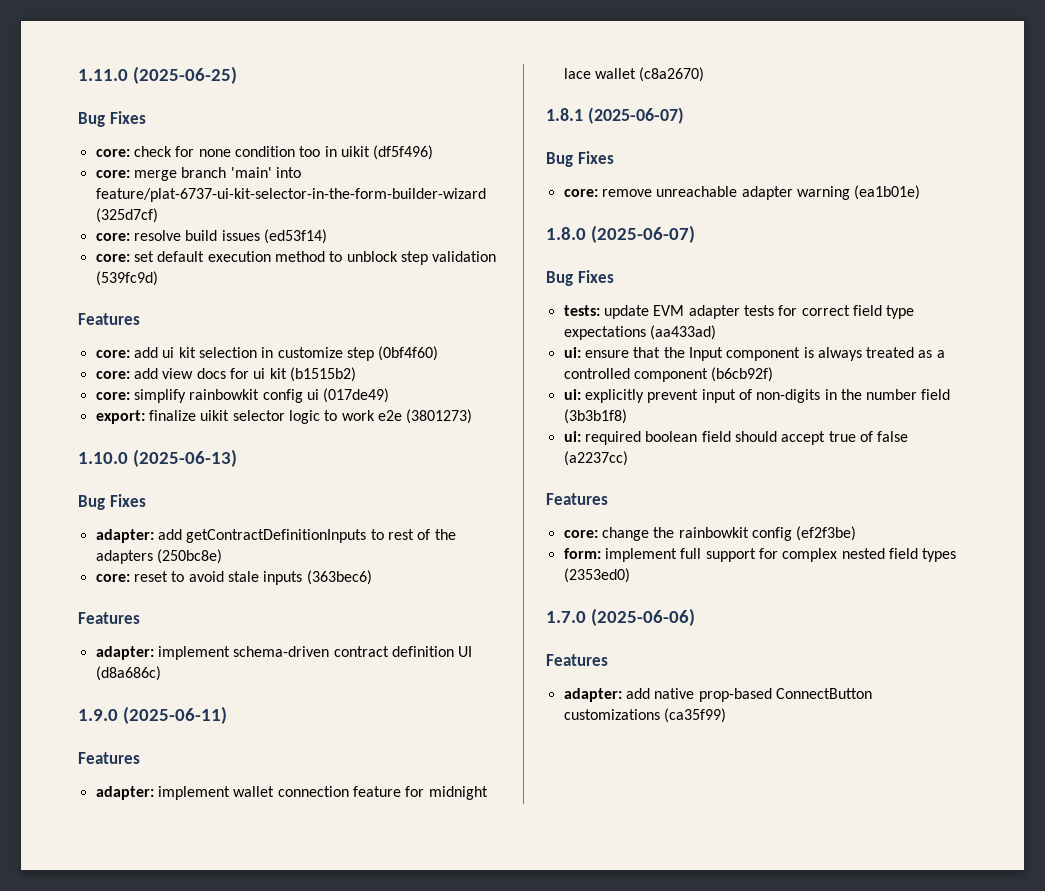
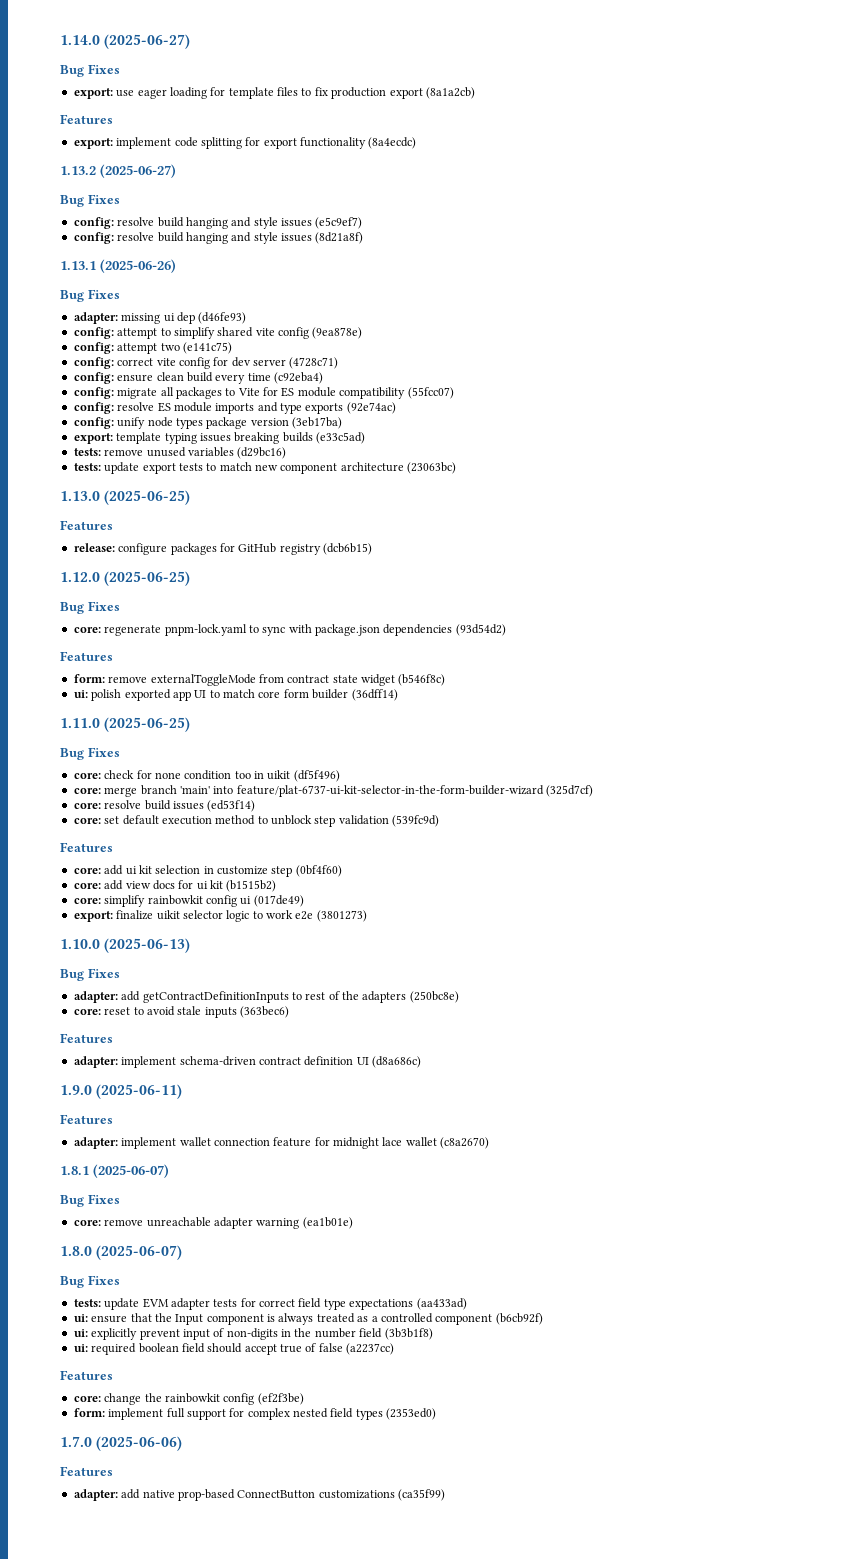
+ 1.14.0 (2025-06-27)
+ Bug Fixes
+ export: use eager loading for template files to fix production export (8a1a2cb)
+ Features
+ export: implement code splitting for export functionality (8a4ecdc)
+ 1.13.2 (2025-06-27)
+ Bug Fixes
+ config: resolve build hanging and style issues (e5c9ef7)
+ config: resolve build hanging and style issues (8d21a8f)
+ 1.13.1 (2025-06-26)
+ Bug Fixes
+ adapter: missing ui dep (d46fe93)
+ config: attempt to simplify shared vite config (9ea878e)
+ config: attempt two (e141c75)
+ config: correct vite config for dev server (4728c71)
+ config: ensure clean build every time (c92eba4)
+ config: migrate all packages to Vite for ES module compatibility (55fcc07)
+ config: resolve ES module imports and type exports (92e74ac)
+ config: unify node types package version (3eb17ba)
+ export: template typing issues breaking builds (e33c5ad)
+ tests: remove unused variables (d29bc16)
+ tests: update export tests to match new component architecture (23063bc)
+ 1.13.0 (2025-06-25)
+ Features
+ release: configure packages for GitHub registry (dcb6b15)
+ 1.12.0 (2025-06-25)
+ Bug Fixes
+ core: regenerate pnpm-lock.yaml to sync with package.json dependencies (93d54d2)
+ Features
+ form: remove externalToggleMode from contract state widget (b546f8c)
+ ui: polish exported app UI to match core form builder (36dff14)

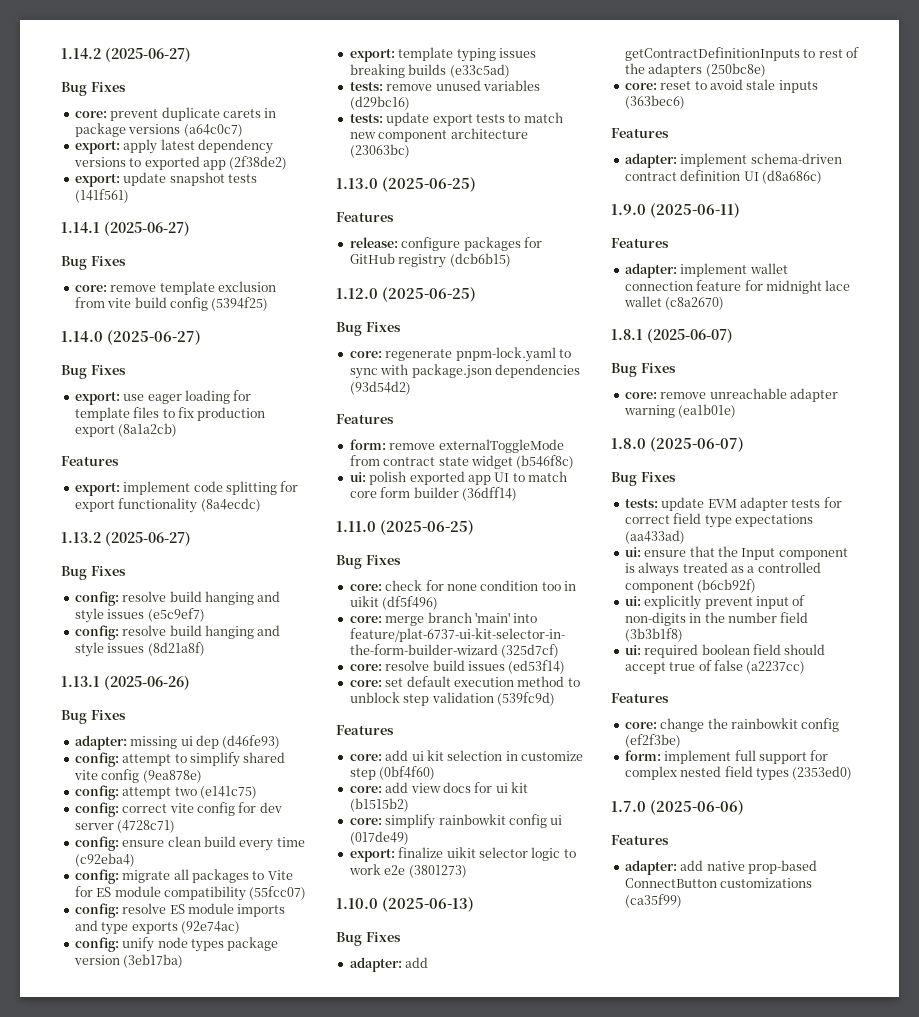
+ 1.14.2 (2025-06-27)
+ Bug Fixes
+ core: prevent duplicate carets in package versions (a64c0c7)
+ export: apply latest dependency versions to exported app (2f38de2)
+ export: update snapshot tests (141f561)
+ 1.14.1 (2025-06-27)
+ Bug Fixes
+ core: remove template exclusion from vite build config (5394f25)

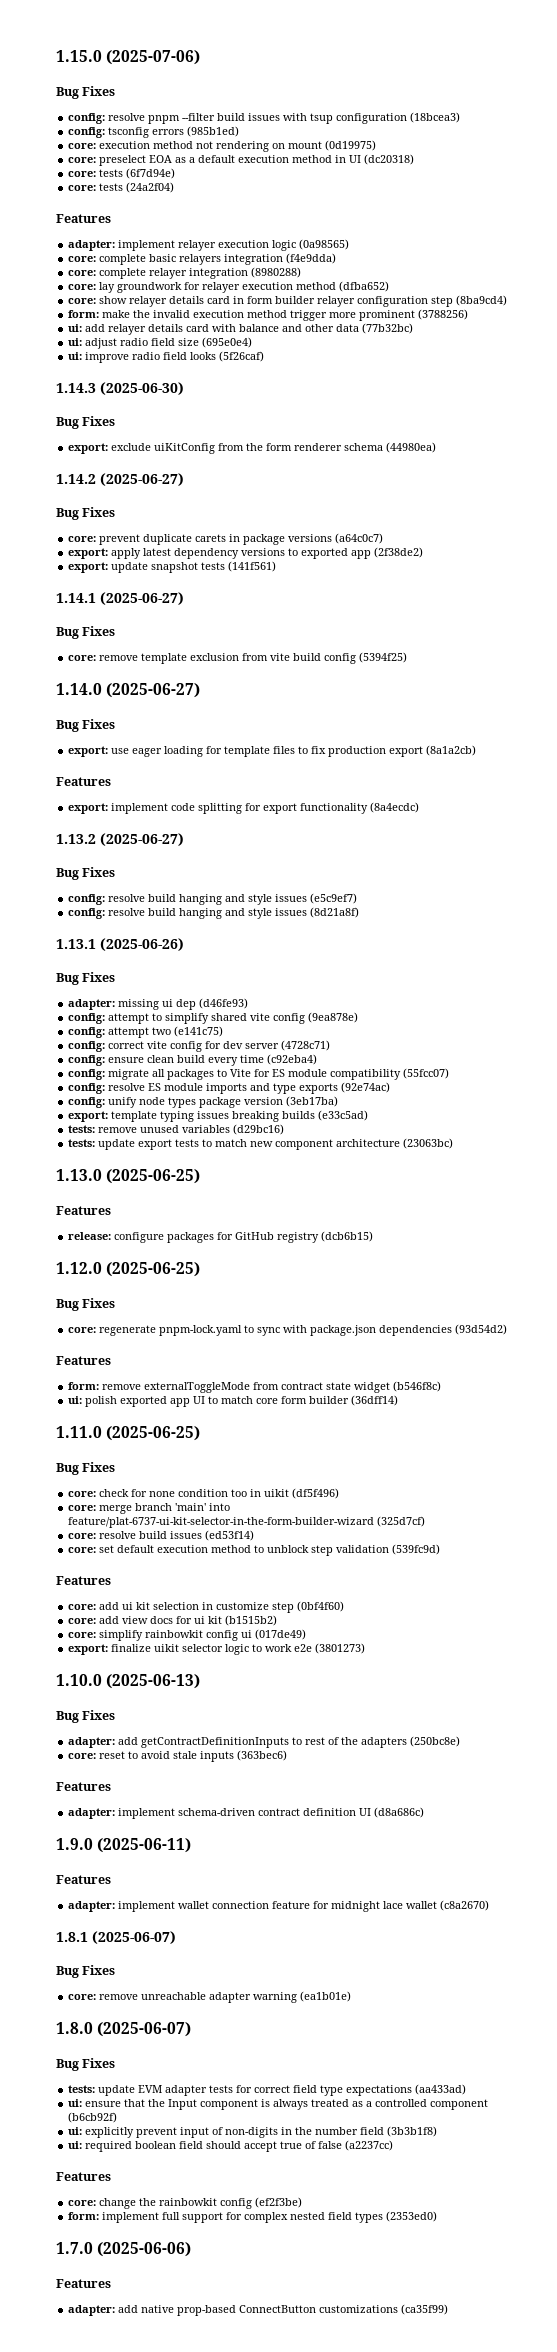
+ 1.15.0 (2025-07-06)
+ Bug Fixes
+ config: resolve pnpm --filter build issues with tsup configuration (18bcea3)
+ config: tsconfig errors (985b1ed)
+ core: execution method not rendering on mount (0d19975)
+ core: preselect EOA as a default execution method in UI (dc20318)
+ core: tests (6f7d94e)
+ core: tests (24a2f04)
+ Features
+ adapter: implement relayer execution logic (0a98565)
+ core: complete basic relayers integration (f4e9dda)
+ core: complete relayer integration (8980288)
+ core: lay groundwork for relayer execution method (dfba652)
+ core: show relayer details card in form builder relayer configuration step (8ba9cd4)
+ form: make the invalid execution method trigger more prominent (3788256)
+ ui: add relayer details card with balance and other data (77b32bc)
+ ui: adjust radio field size (695e0e4)
+ ui: improve radio field looks (5f26caf)
+ 1.14.3 (2025-06-30)
+ Bug Fixes
+ export: exclude uiKitConfig from the form renderer schema (44980ea)

